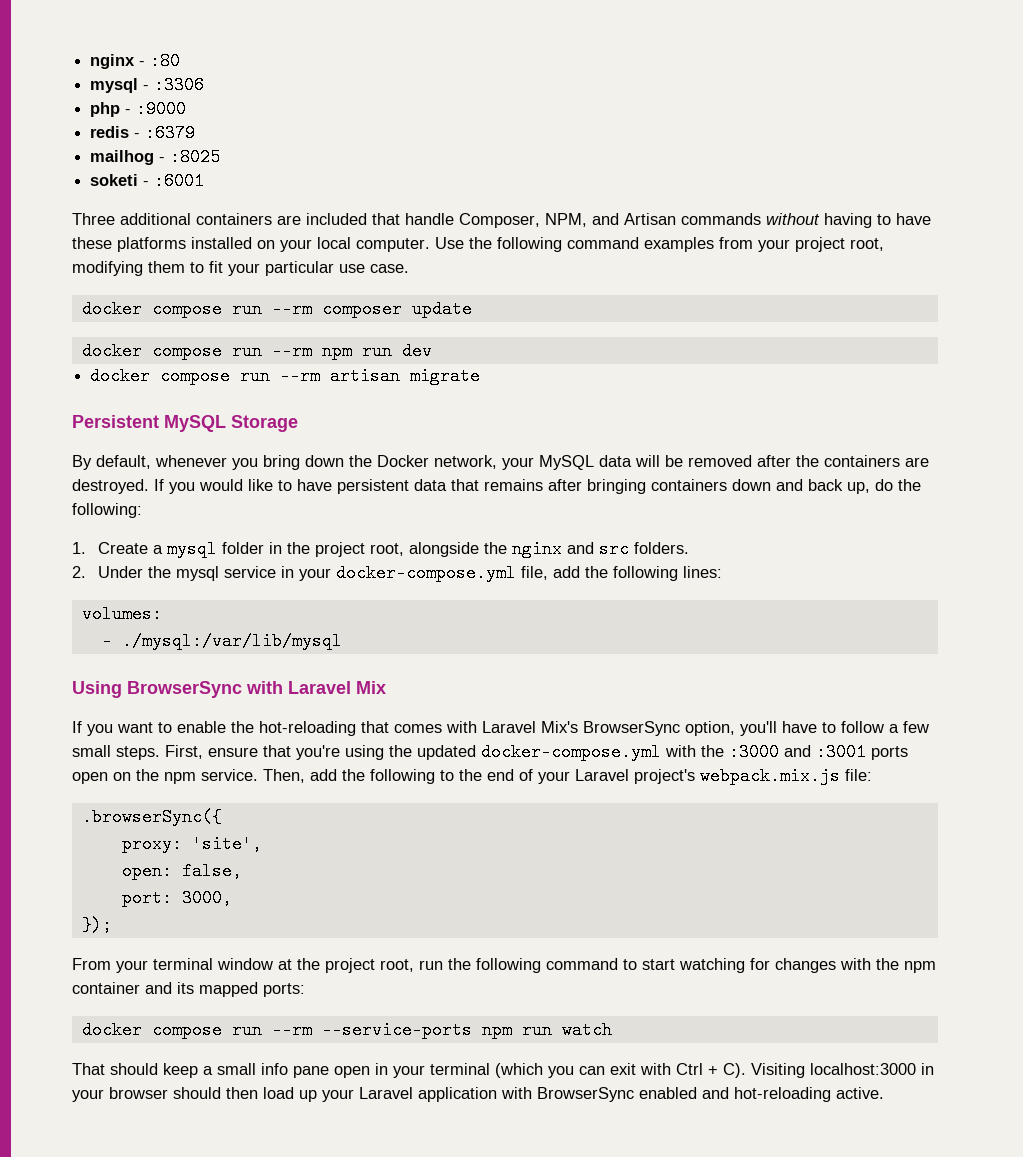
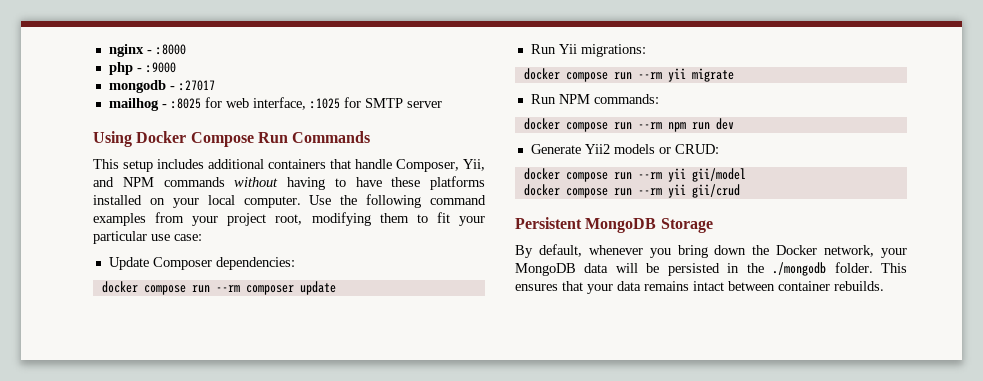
- nginx - :80
- mysql - :3306
+ nginx - :8000
- redis - :6379
+ mongodb - :27017
- mailhog - :8025
- soketi - :6001
- Three additional containers are included that handle Composer, NPM, and Artisan commands without having to have these platforms installed on your local computer.
+ mailhog - :8025 for web interface, :1025 for SMTP server
+ Using Docker Compose Run Commands
+ This setup includes additional containers that handle Composer, Yii, and NPM commands without having to have these platforms installed on your local computer.
- Use the following command examples from your project root, modifying them to fit your particular use case.
+ Use the following command examples from your project root, modifying them to fit your particular use case:
+ Update Composer dependencies:
+ Run Yii migrations:
+ docker compose run --rm yii migrate
+ Run NPM commands:
- docker compose run --rm artisan migrate
+ Generate Yii2 models or CRUD:
+ docker compose run --rm yii gii/model
+ docker compose run --rm yii gii/crud
- Persistent MySQL Storage
+ Persistent MongoDB Storage
- By default, whenever you bring down the Docker network, your MySQL data will be removed after the containers are destroyed. If you would like to have persistent data that remains after bringing containers down and back up, do the following:
- 1. Create a mysql folder in the project root, alongside the nginx and src folders.
- 2. Under the mysql service in your docker-compose.yml file, add the following lines:
- volumes:
- - ./mysql:/var/lib/mysql
- Using BrowserSync with Laravel Mix
- If you want to enable the hot-reloading that comes with Laravel Mix's BrowserSync option, you'll have to follow a few small steps. First, ensure that you're using the updated docker-compose.yml with the :3000 and :3001 ports open on the npm service. Then, add the following to the end of your Laravel project's webpack.mix.js file:
- .browserSync({
- proxy: 'site',
- open: false,
- port: 3000,
- });
- From your terminal window at the project root, run the following command to start watching for changes with the npm container and its mapped ports:
- docker compose run --rm --service-ports npm run watch
- That should keep a small info pane open in your terminal (which you can exit with Ctrl + C). Visiting localhost:3000 in your browser should then load up your Laravel application with BrowserSync enabled and hot-reloading active.
+ By default, whenever you bring down the Docker network, your MongoDB data will be persisted in the ./mongodb folder. This ensures that your data remains intact between container rebuilds.

